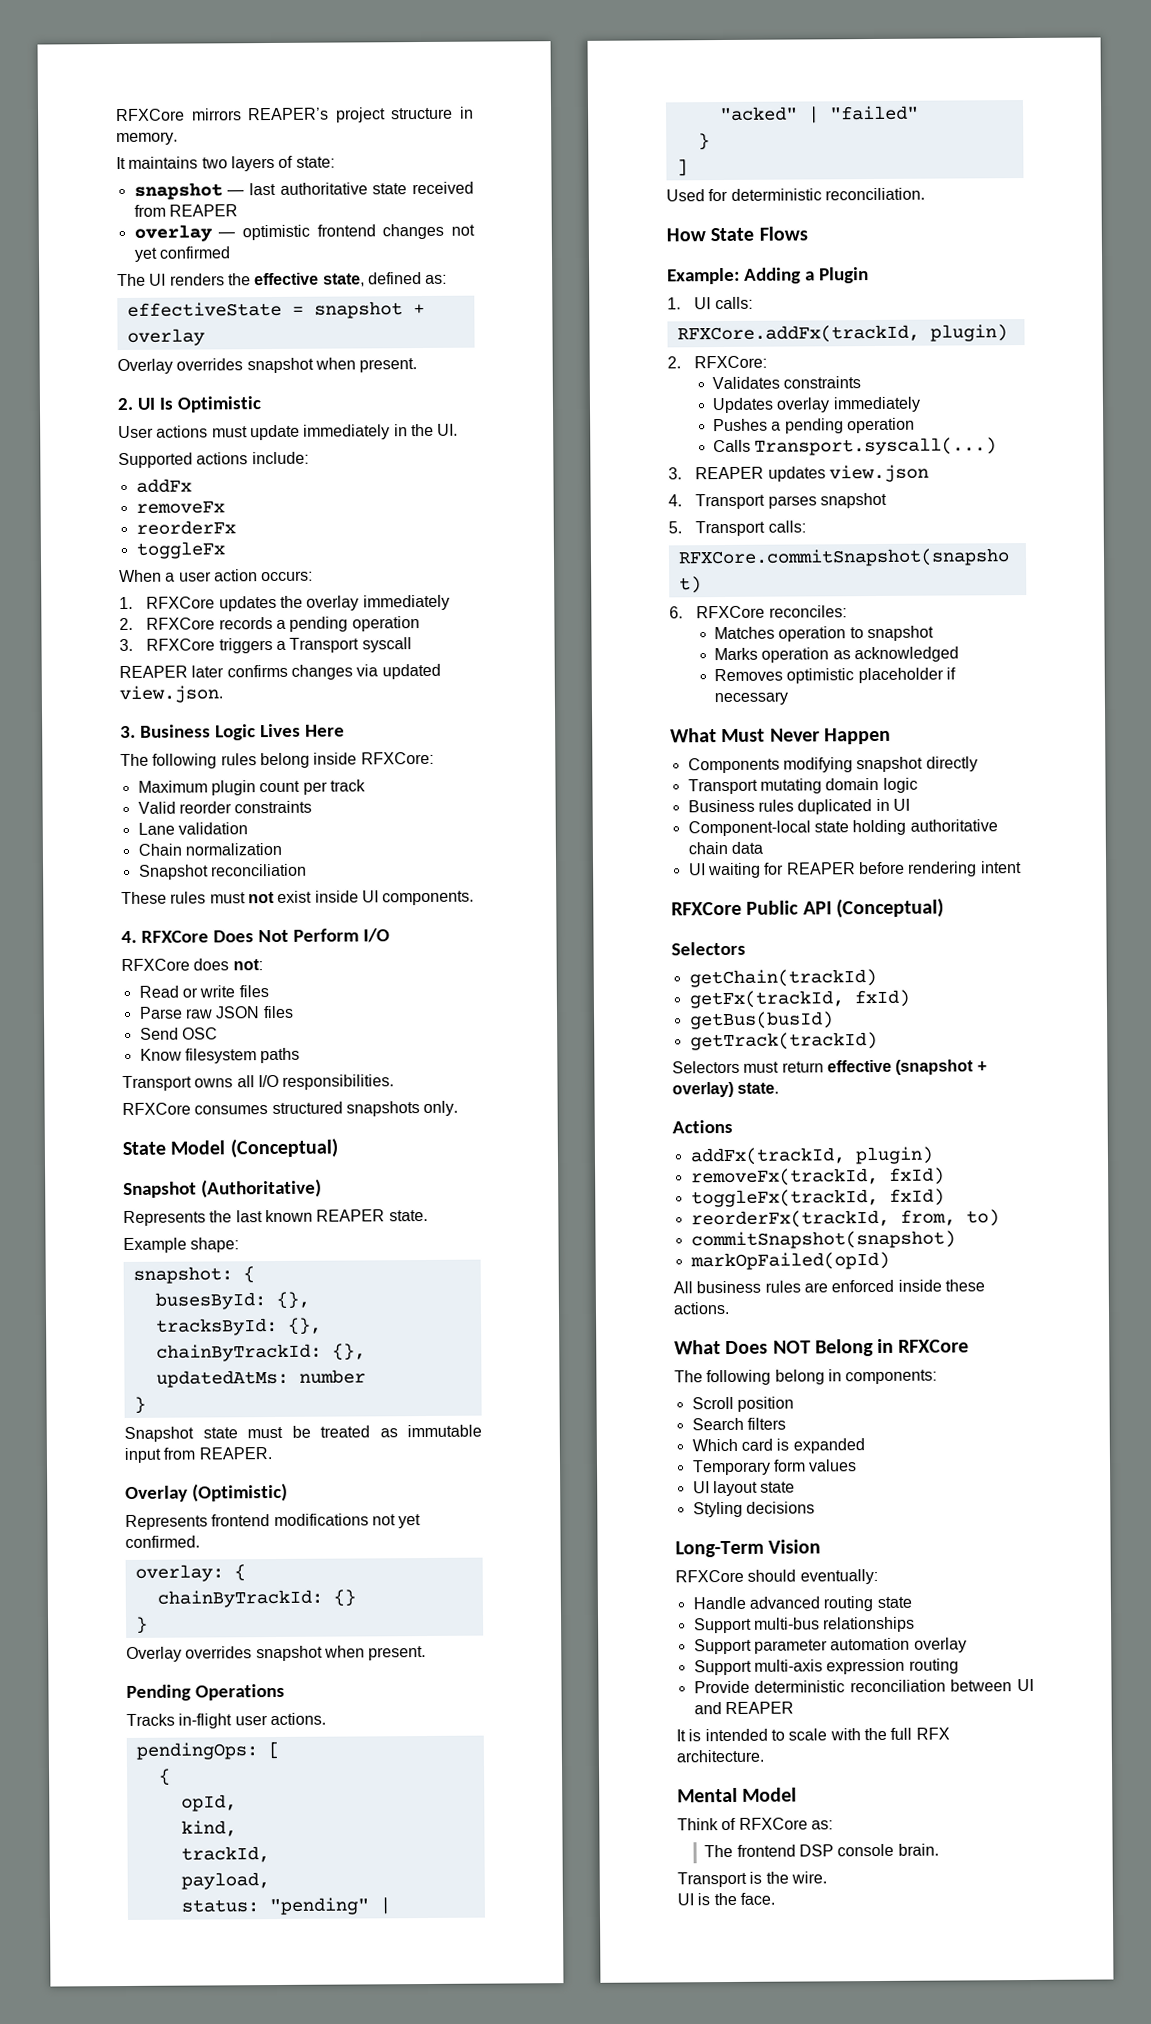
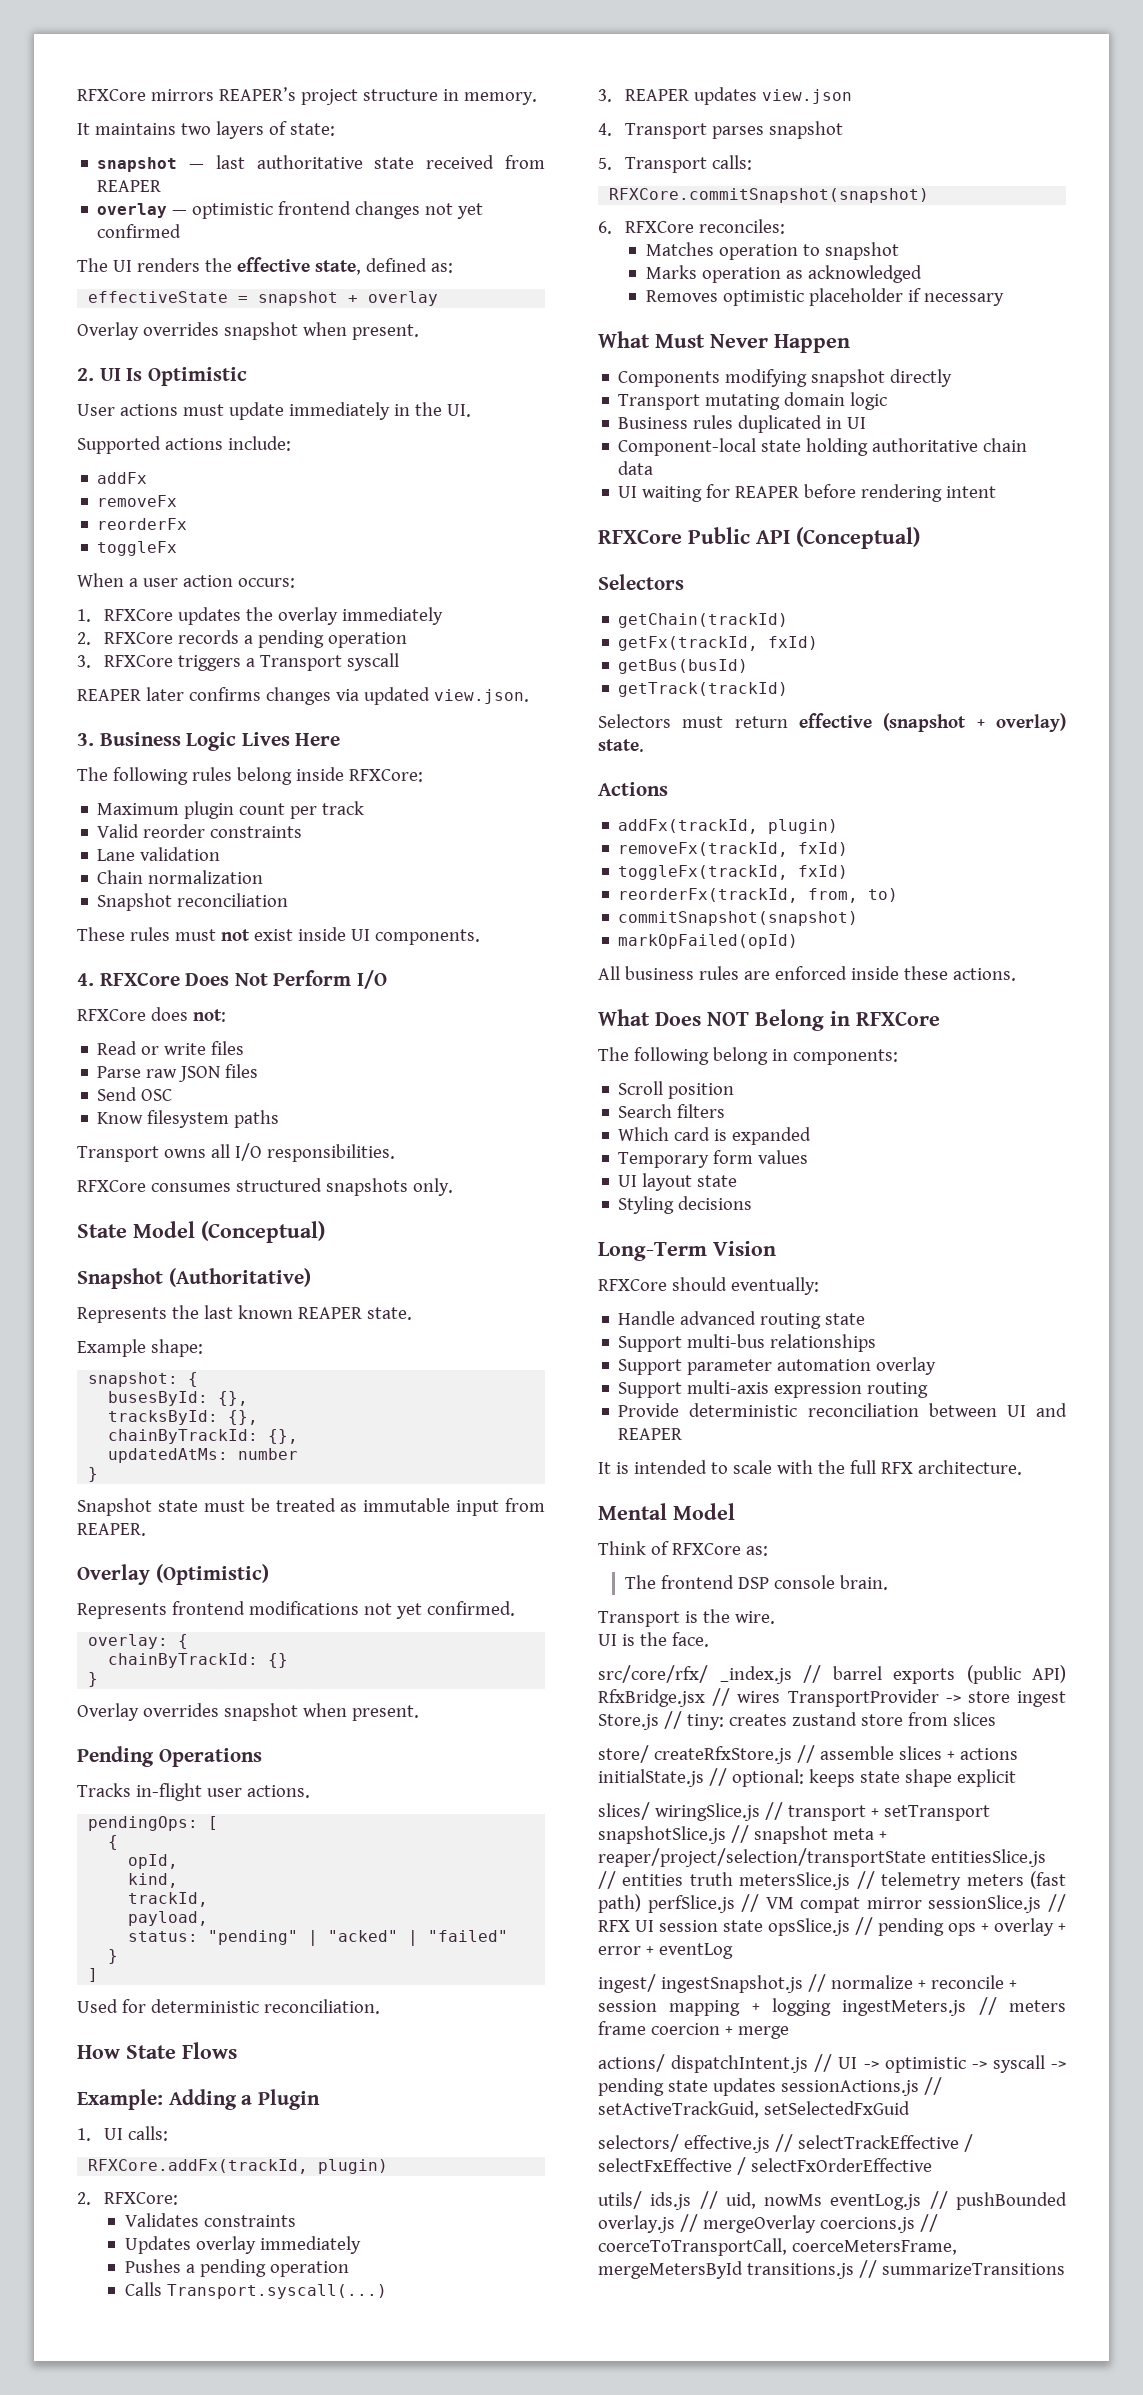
+ src/core/rfx/ _index.js // barrel exports (public API) RfxBridge.jsx // wires TransportProvider -> store ingest Store.js // tiny: creates zustand store from slices
+ store/ createRfxStore.js // assemble slices + actions initialState.js // optional: keeps state shape explicit
+ slices/ wiringSlice.js // transport + setTransport snapshotSlice.js // snapshot meta + reaper/project/selection/transportState entitiesSlice.js // entities truth metersSlice.js // telemetry meters (fast path) perfSlice.js // VM compat mirror sessionSlice.js // RFX UI session state opsSlice.js // pending ops + overlay + error + eventLog
+ ingest/ ingestSnapshot.js // normalize + reconcile + session mapping + logging ingestMeters.js // meters frame coercion + merge
+ actions/ dispatchIntent.js // UI -> optimistic -> syscall -> pending state updates sessionActions.js // setActiveTrackGuid, setSelectedFxGuid
+ selectors/ effective.js // selectTrackEffective / selectFxEffective / selectFxOrderEffective
+ utils/ ids.js // uid, nowMs eventLog.js // pushBounded overlay.js // mergeOverlay coercions.js // coerceToTransportCall, coerceMetersFrame, mergeMetersById transitions.js // summarizeTransitions

